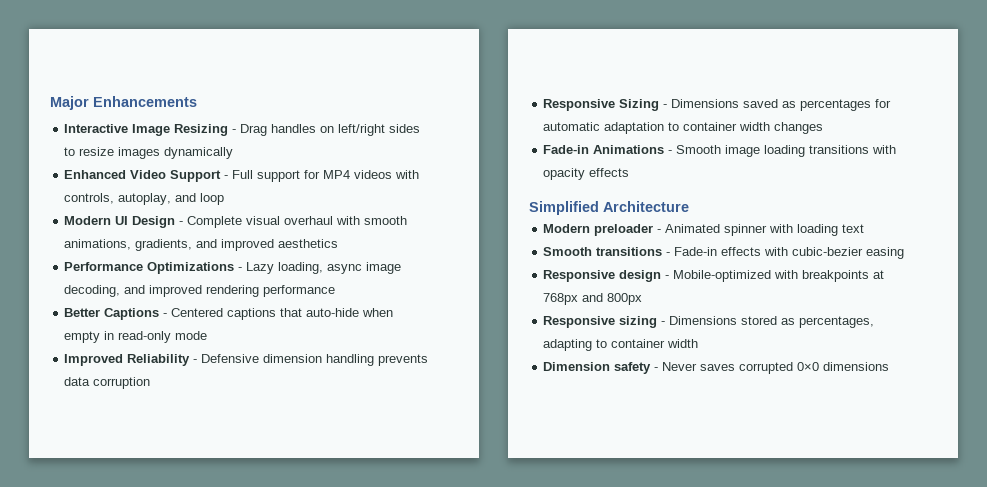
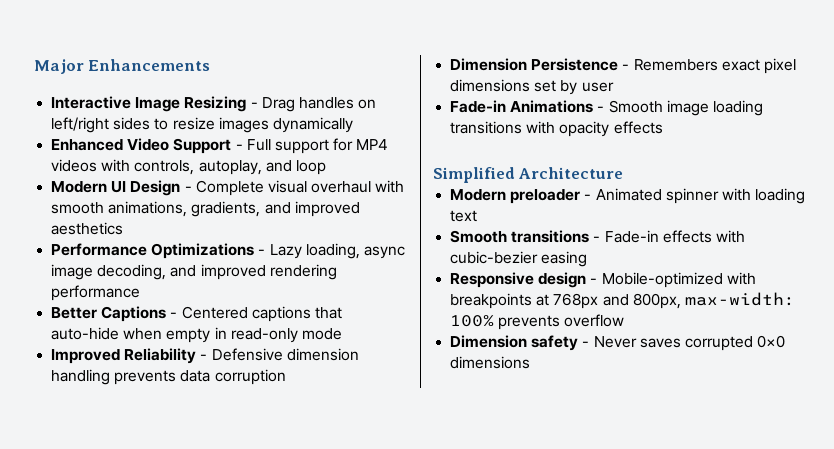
- Responsive Sizing - Dimensions saved as percentages for automatic adaptation to container width changes
+ Dimension Persistence - Remembers exact pixel dimensions set by user
- Responsive design - Mobile-optimized with breakpoints at 768px and 800px
- Responsive sizing - Dimensions stored as percentages, adapting to container width
+ Responsive design - Mobile-optimized with breakpoints at 768px and 800px, max-width: 100% prevents overflow

